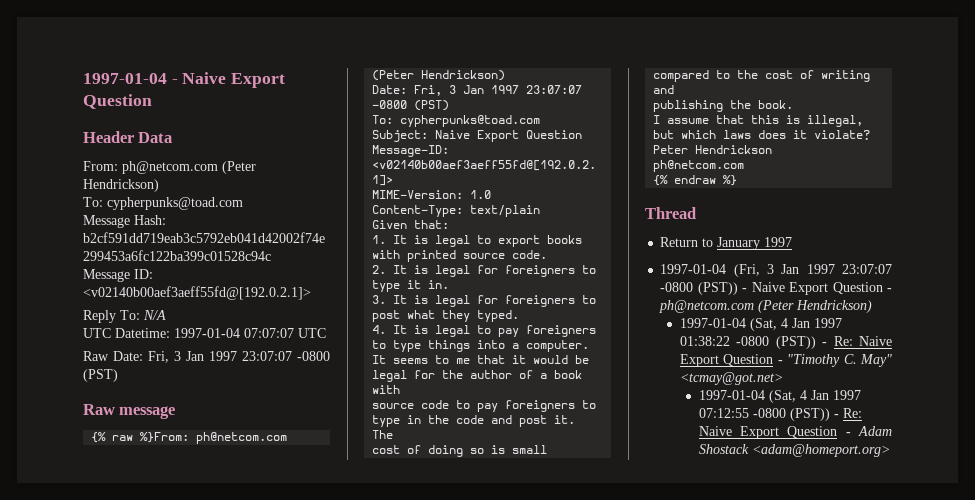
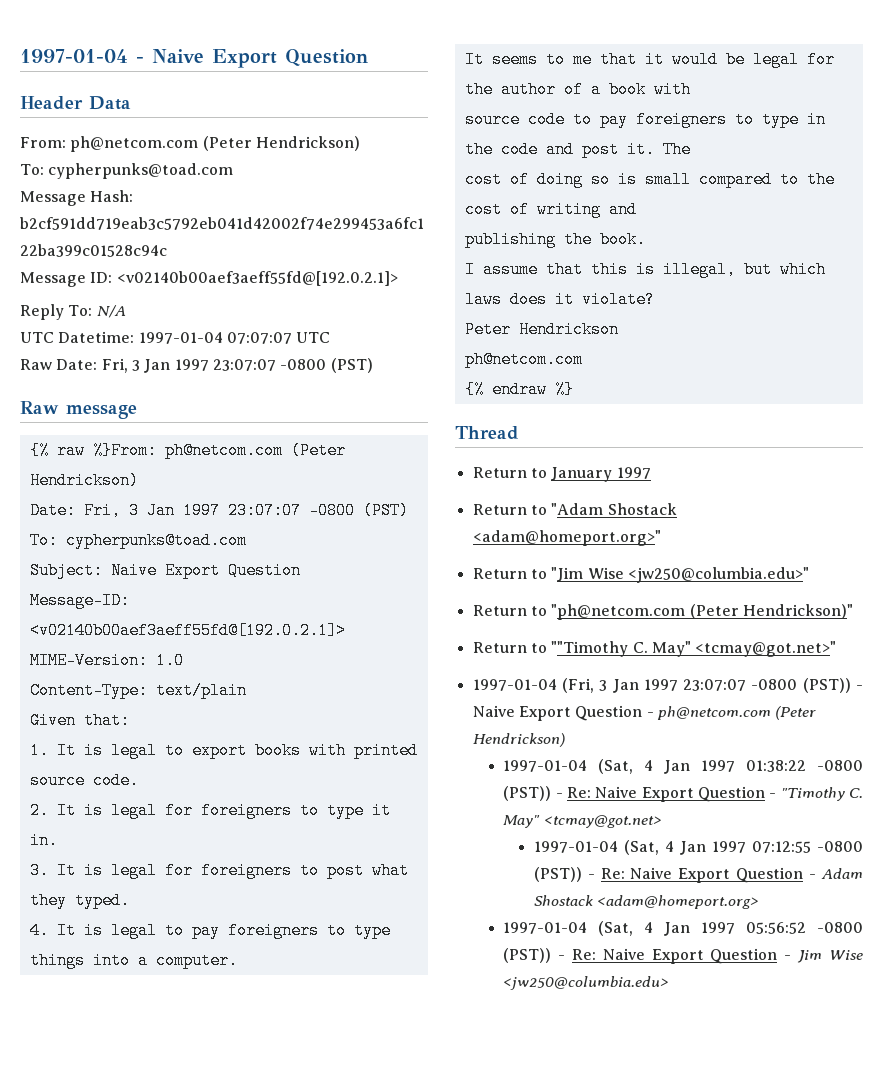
+ Return to "Adam Shostack <adam@homeport.org>"
+ Return to "Jim Wise <jw250@columbia.edu>"
+ Return to "ph@netcom.com (Peter Hendrickson)"
+ Return to ""Timothy C. May" <tcmay@got.net>"
+ 1997-01-04 (Sat, 4 Jan 1997 05:56:52 -0800 (PST)) - Re: Naive Export Question - Jim Wise <jw250@columbia.edu>

